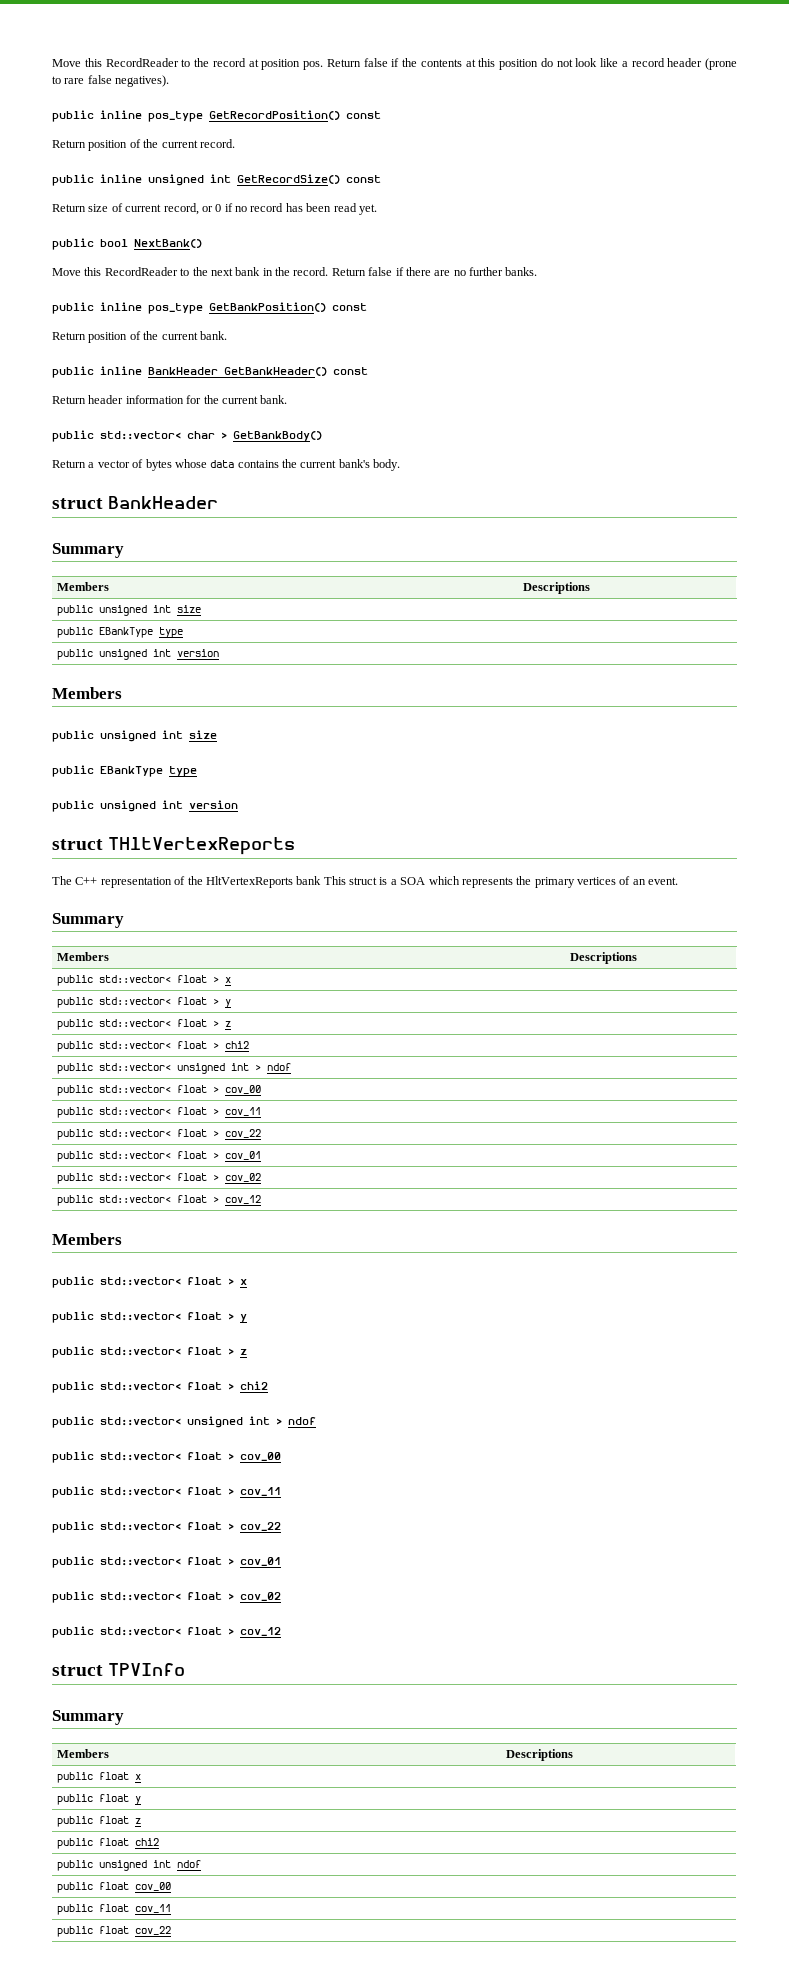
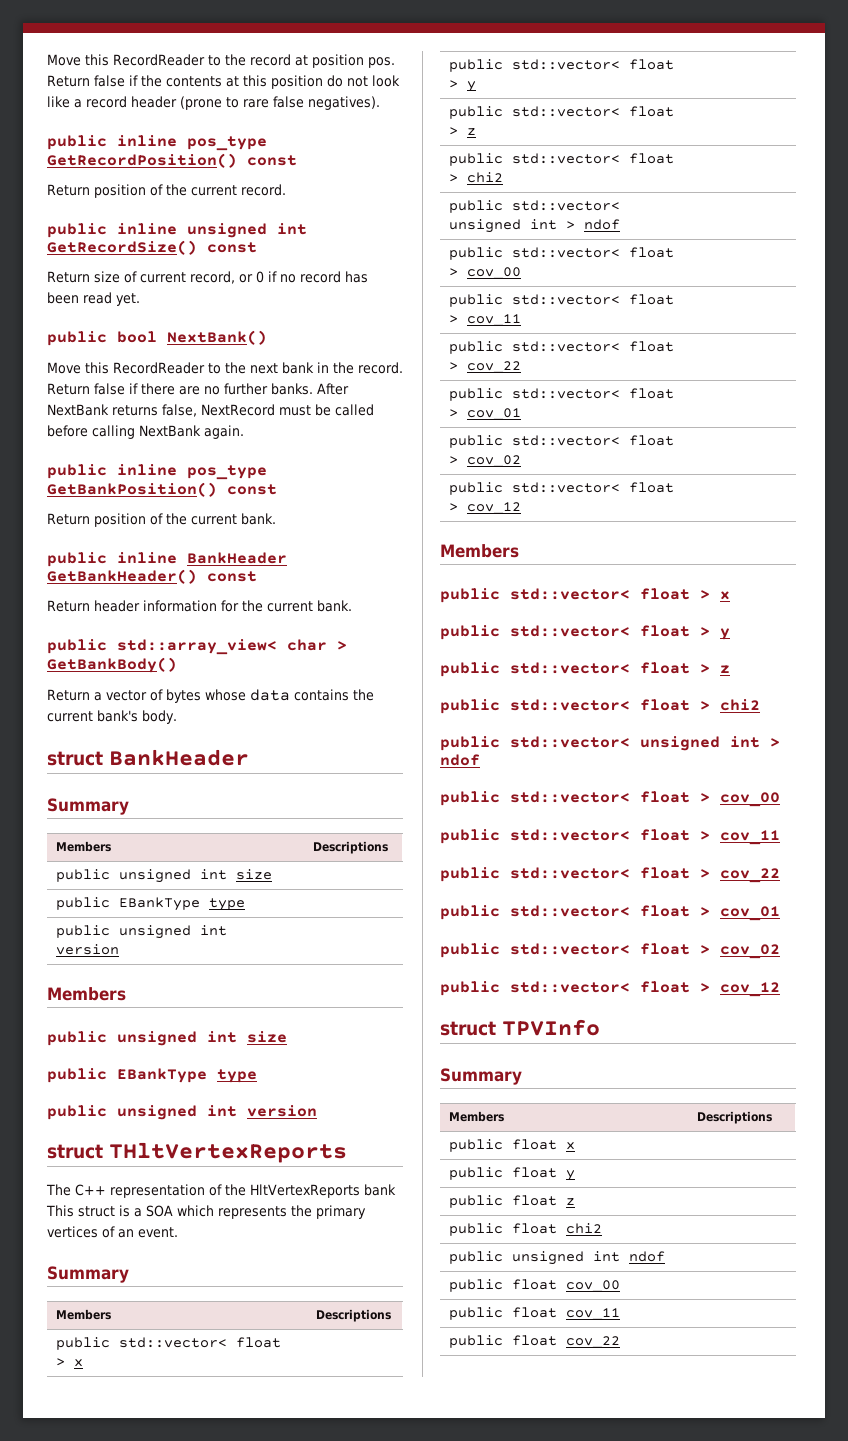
+ After NextBank returns false, NextRecord must be called before calling NextBank again.
- public std::vector< char > GetBankBody()
+ public std::array_view< char > GetBankBody()

